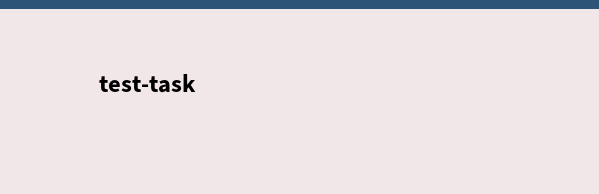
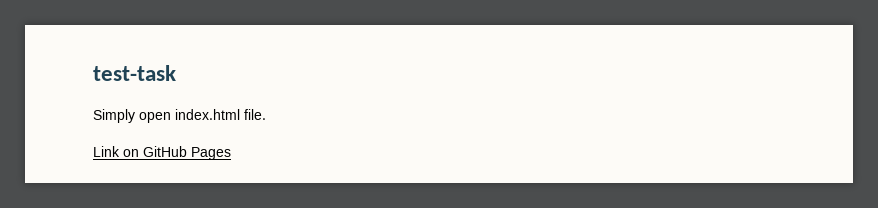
+ Simply open index.html file.
+ Link on GitHub Pages

